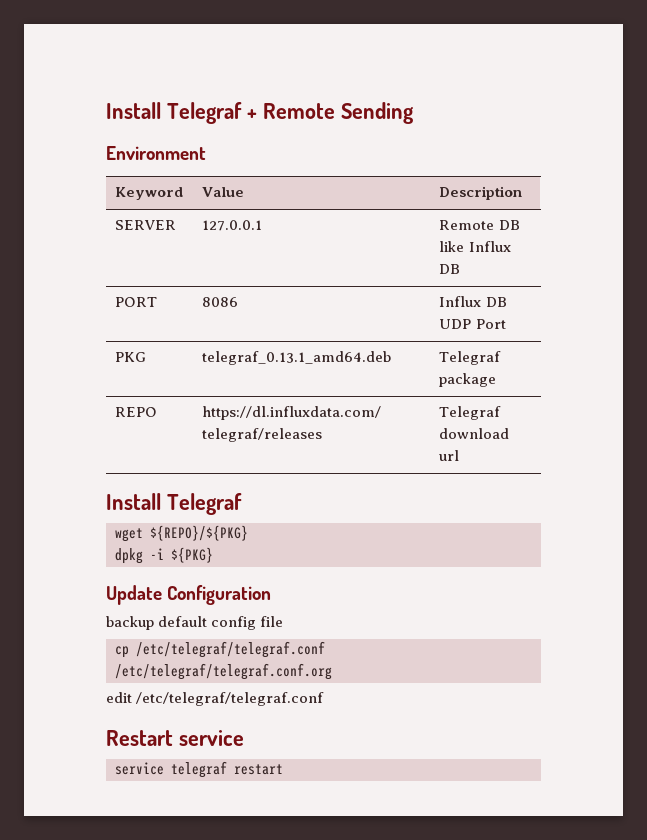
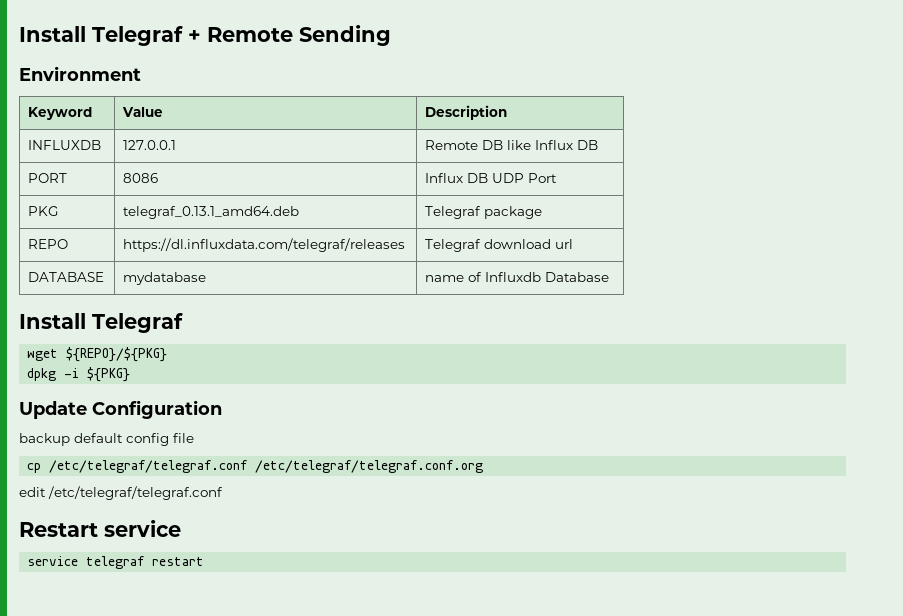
- SERVER | 127.0.0.1 | Remote DB like Influx DB
+ INFLUXDB | 127.0.0.1 | Remote DB like Influx DB
+ DATABASE | mydatabase | name of Influxdb Database

